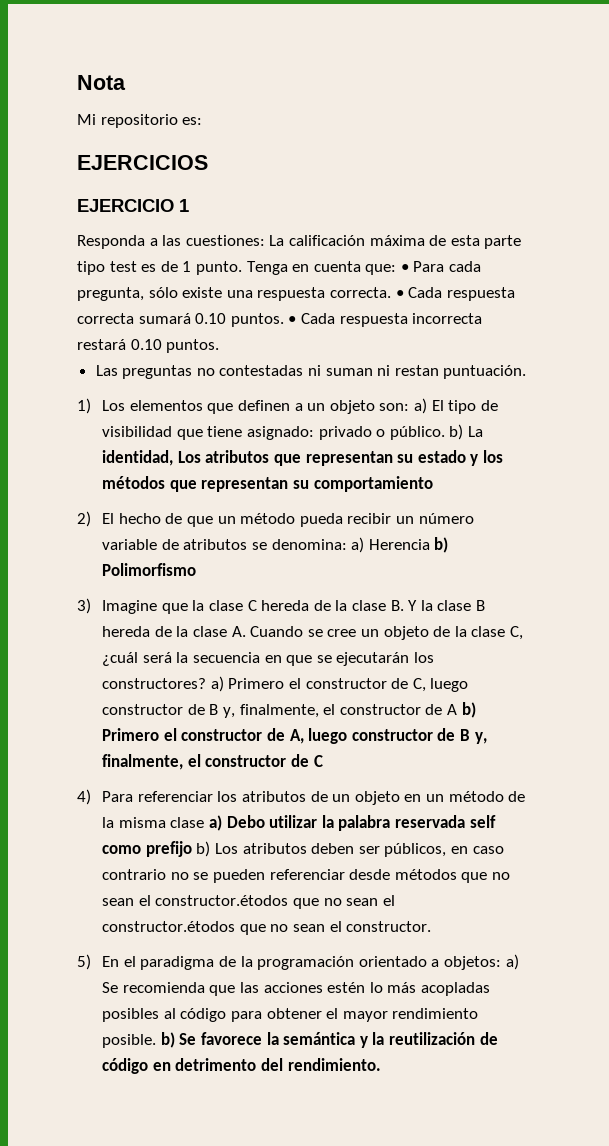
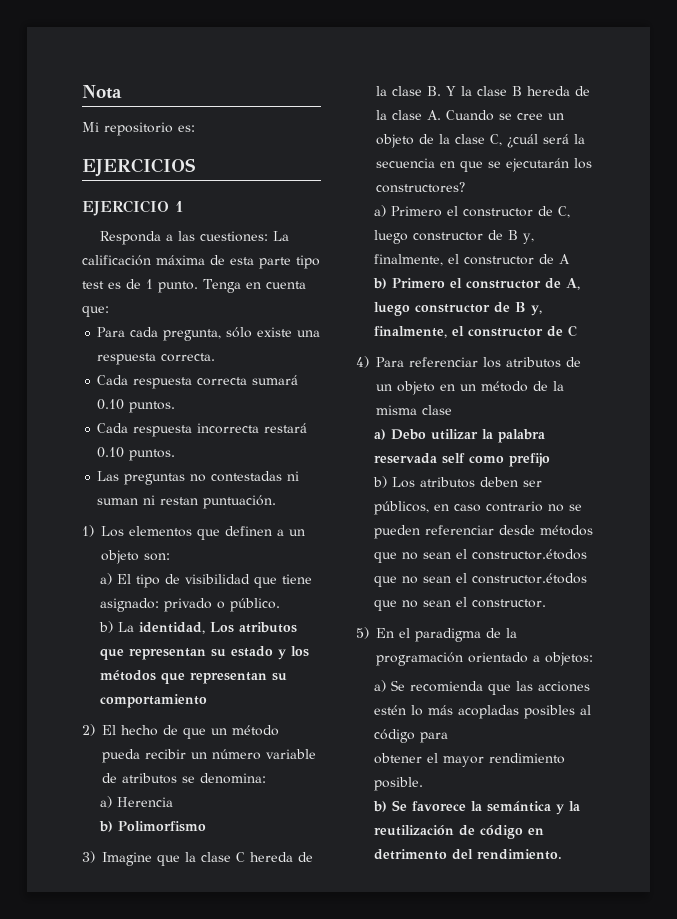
- Tenga en cuenta que: • Para cada pregunta, sólo existe una respuesta correcta. • Cada respuesta correcta sumará 0.10 puntos. • Cada respuesta incorrecta restará 0.10 puntos.
+ Tenga en cuenta que:
+ Para cada pregunta, sólo existe una respuesta correcta.
+ Cada respuesta correcta sumará 0.10 puntos.
+ Cada respuesta incorrecta restará 0.10 puntos.
- 1) Los elementos que definen a un objeto son: a) El tipo de visibilidad que tiene asignado: privado o público. b) La identidad, Los atributos que representan su estado y los métodos que representan su comportamiento
+ 1) Los elementos que definen a un objeto son:
+ a) El tipo de visibilidad que tiene asignado: privado o público.
+ b) La identidad, Los atributos que representan su estado y los métodos que representan su comportamiento
- 2) El hecho de que un método pueda recibir un número variable de atributos se denomina: a) Herencia b) Polimorfismo
+ 2) El hecho de que un método pueda recibir un número variable de atributos se denomina:
+ a) Herencia
+ b) Polimorfismo
- 3) Imagine que la clase C hereda de la clase B. Y la clase B hereda de la clase A. Cuando se cree un objeto de la clase C, ¿cuál será la secuencia en que se ejecutarán los constructores? a) Primero el constructor de C, luego constructor de B y, finalmente, el constructor de A b) Primero el constructor de A, luego constructor de B y, finalmente, el constructor de C
+ 3) Imagine que la clase C hereda de la clase B. Y la clase B hereda de la clase A. Cuando se cree un objeto de la clase C, ¿cuál será la secuencia en que se ejecutarán los constructores?
+ a) Primero el constructor de C, luego constructor de B y, finalmente, el constructor de A
+ b) Primero el constructor de A, luego constructor de B y, finalmente, el constructor de C
- 4) Para referenciar los atributos de un objeto en un método de la misma clase a) Debo utilizar la palabra reservada self como prefijo b) Los atributos deben ser públicos, en caso contrario no se pueden referenciar desde métodos que no sean el constructor.étodos que no sean el constructor.étodos que no sean el constructor.
+ 4) Para referenciar los atributos de un objeto en un método de la misma clase
+ a) Debo utilizar la palabra reservada self como prefijo
+ b) Los atributos deben ser públicos, en caso contrario no se pueden referenciar desde métodos que no sean el constructor.étodos que no sean el constructor.étodos que no sean el constructor.
- 5) En el paradigma de la programación orientado a objetos: a) Se recomienda que las acciones estén lo más acopladas posibles al código para obtener el mayor rendimiento posible. b) Se favorece la semántica y la reutilización de código en detrimento del rendimiento.
+ 5) En el paradigma de la programación orientado a objetos:
+ a) Se recomienda que las acciones estén lo más acopladas posibles al código para
+ obtener el mayor rendimiento posible.
+ b) Se favorece la semántica y la reutilización de código en detrimento del rendimiento.

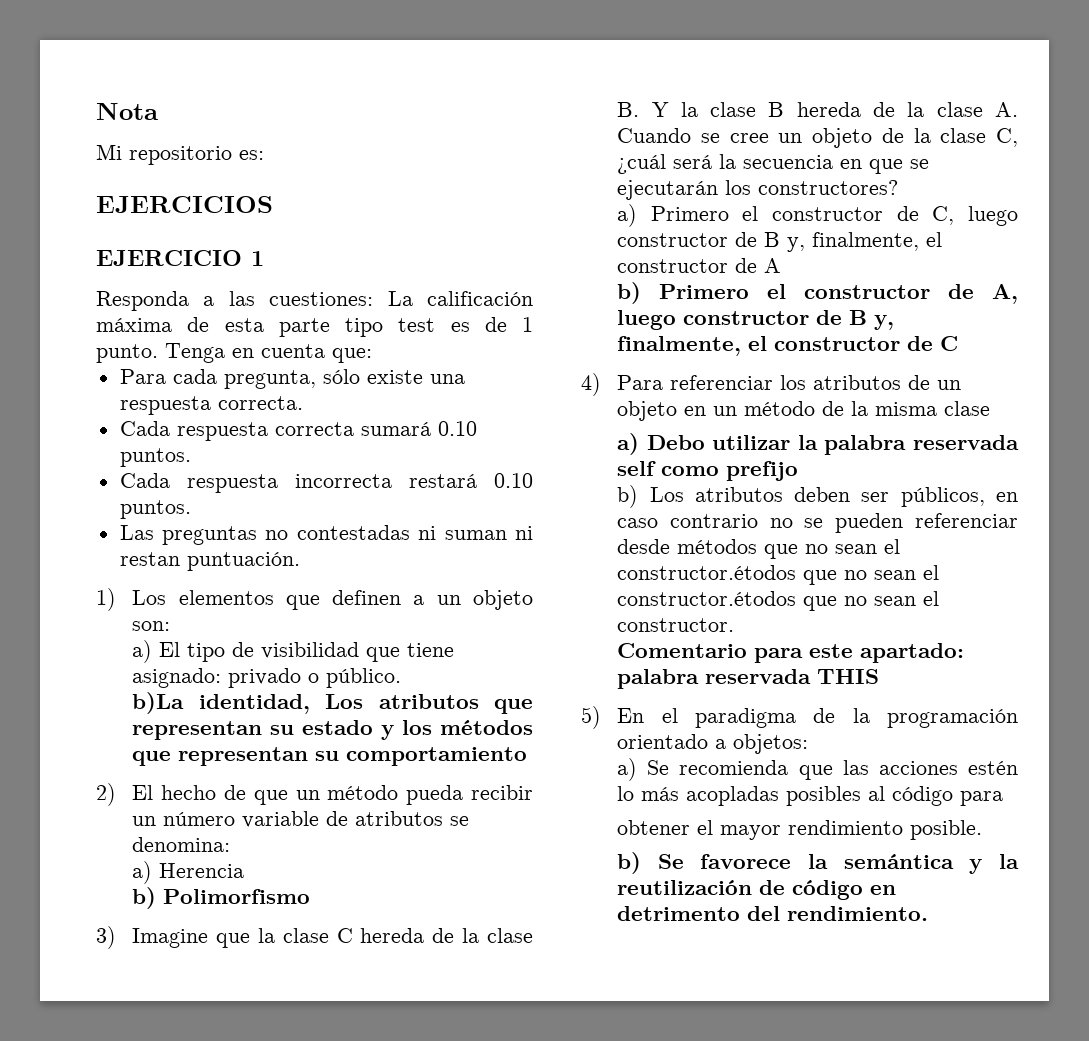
- b) La identidad, Los atributos que representan su estado y los métodos que representan su comportamiento
+ b)La identidad, Los atributos que representan su estado y los métodos que representan su comportamiento
+ Comentario para este apartado: palabra reservada THIS

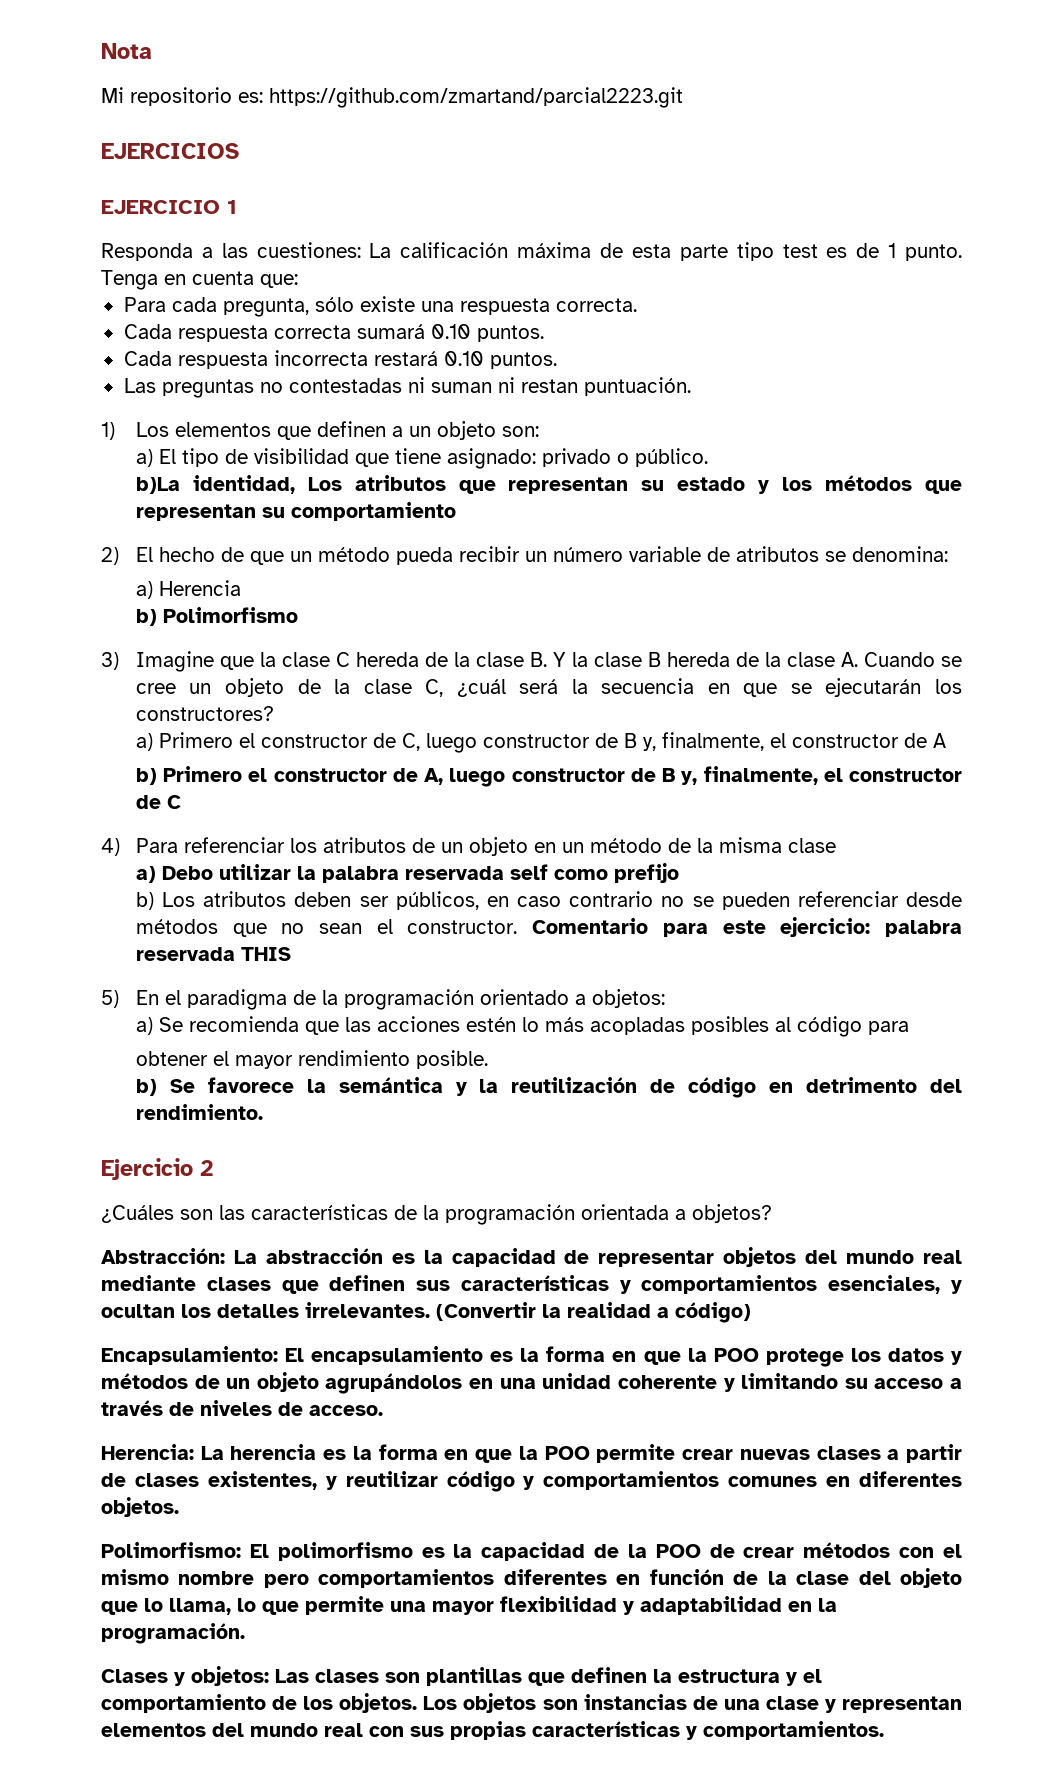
- Mi repositorio es:
+ Mi repositorio es: https://github.com/zmartand/parcial2223.git
- b) Los atributos deben ser públicos, en caso contrario no se pueden referenciar desde métodos que no sean el constructor.étodos que no sean el constructor.étodos que no sean el constructor.
- Comentario para este apartado: palabra reservada THIS
+ b) Los atributos deben ser públicos, en caso contrario no se pueden referenciar desde métodos que no sean el constructor. Comentario para este ejercicio: palabra reservada THIS
+ Ejercicio 2
+ ¿Cuáles son las características de la programación orientada a objetos?
+ Abstracción: La abstracción es la capacidad de representar objetos del mundo real mediante clases que definen sus características y comportamientos esenciales, y ocultan los detalles irrelevantes. (Convertir la realidad a código)
+ Encapsulamiento: El encapsulamiento es la forma en que la POO protege los datos y métodos de un objeto agrupándolos en una unidad coherente y limitando su acceso a través de niveles de acceso.
+ Herencia: La herencia es la forma en que la POO permite crear nuevas clases a partir de clases existentes, y reutilizar código y comportamientos comunes en diferentes objetos.
+ Polimorfismo: El polimorfismo es la capacidad de la POO de crear métodos con el mismo nombre pero comportamientos diferentes en función de la clase del objeto que lo llama, lo que permite una mayor flexibilidad y adaptabilidad en la programación.
+ Clases y objetos: Las clases son plantillas que definen la estructura y el comportamiento de los objetos. Los objetos son instancias de una clase y representan elementos del mundo real con sus propias características y comportamientos.

